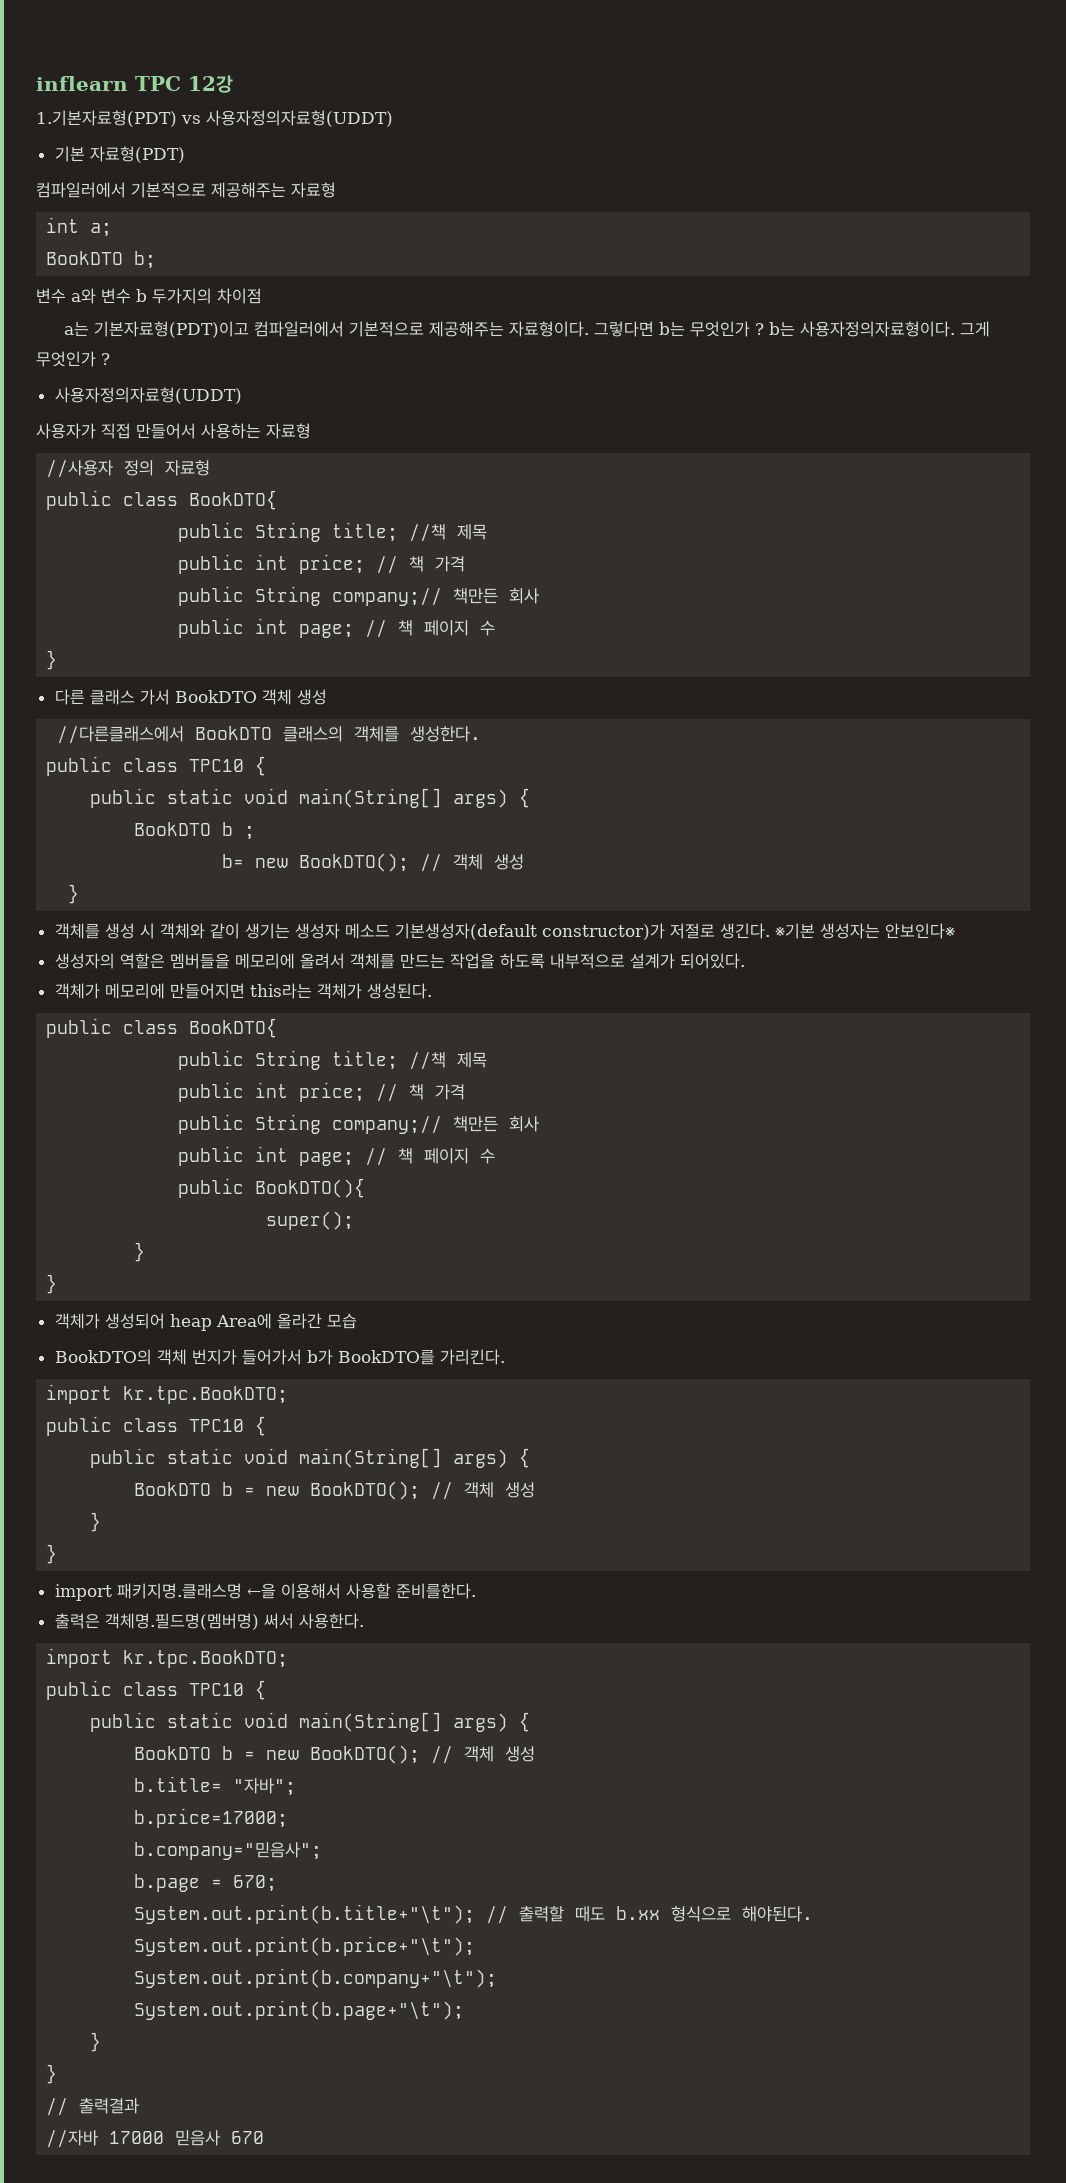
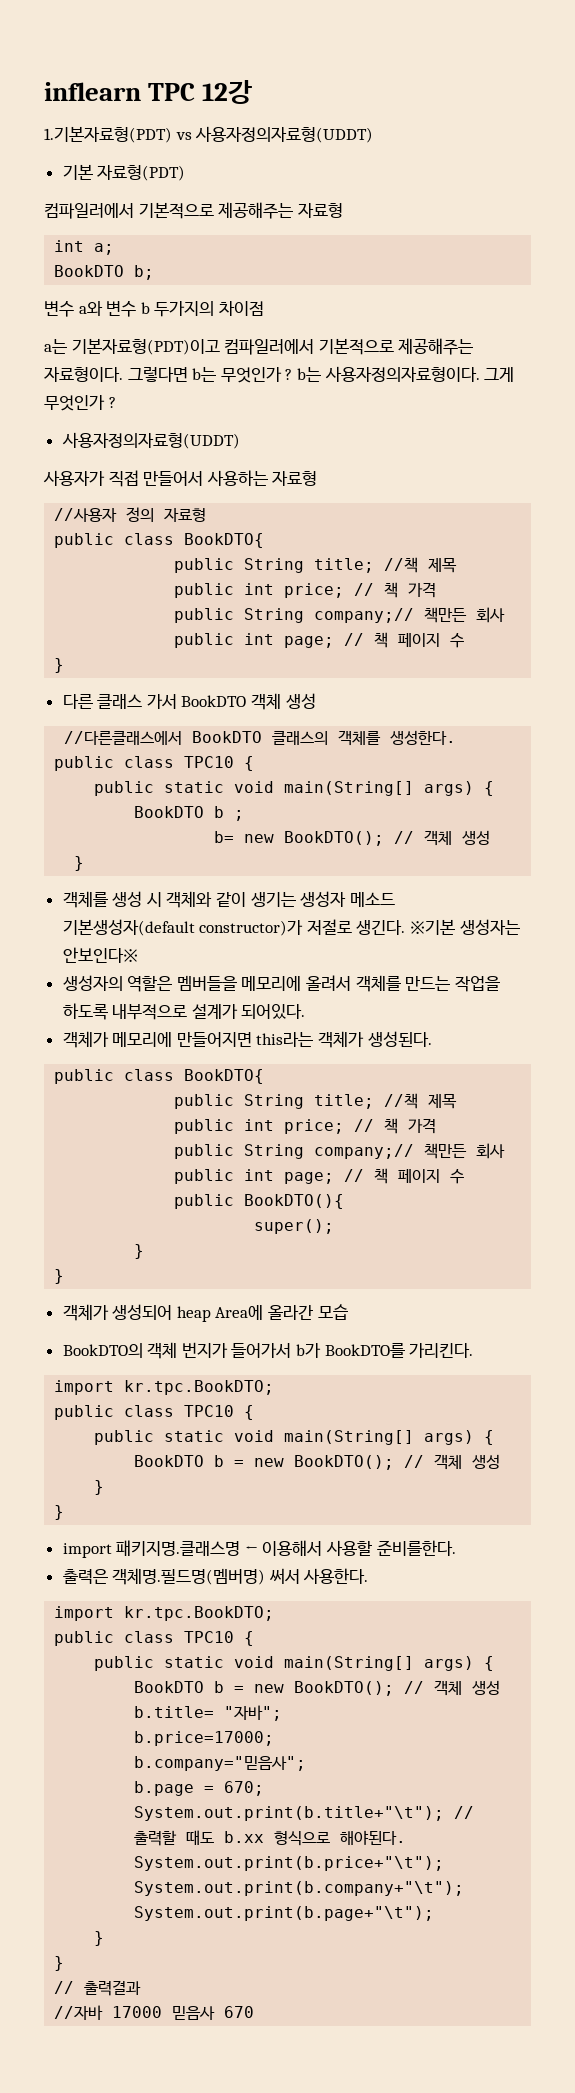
- import 패키지명.클래스명 ←을 이용해서 사용할 준비를한다.
+ import 패키지명.클래스명 ← 이용해서 사용할 준비를한다.

